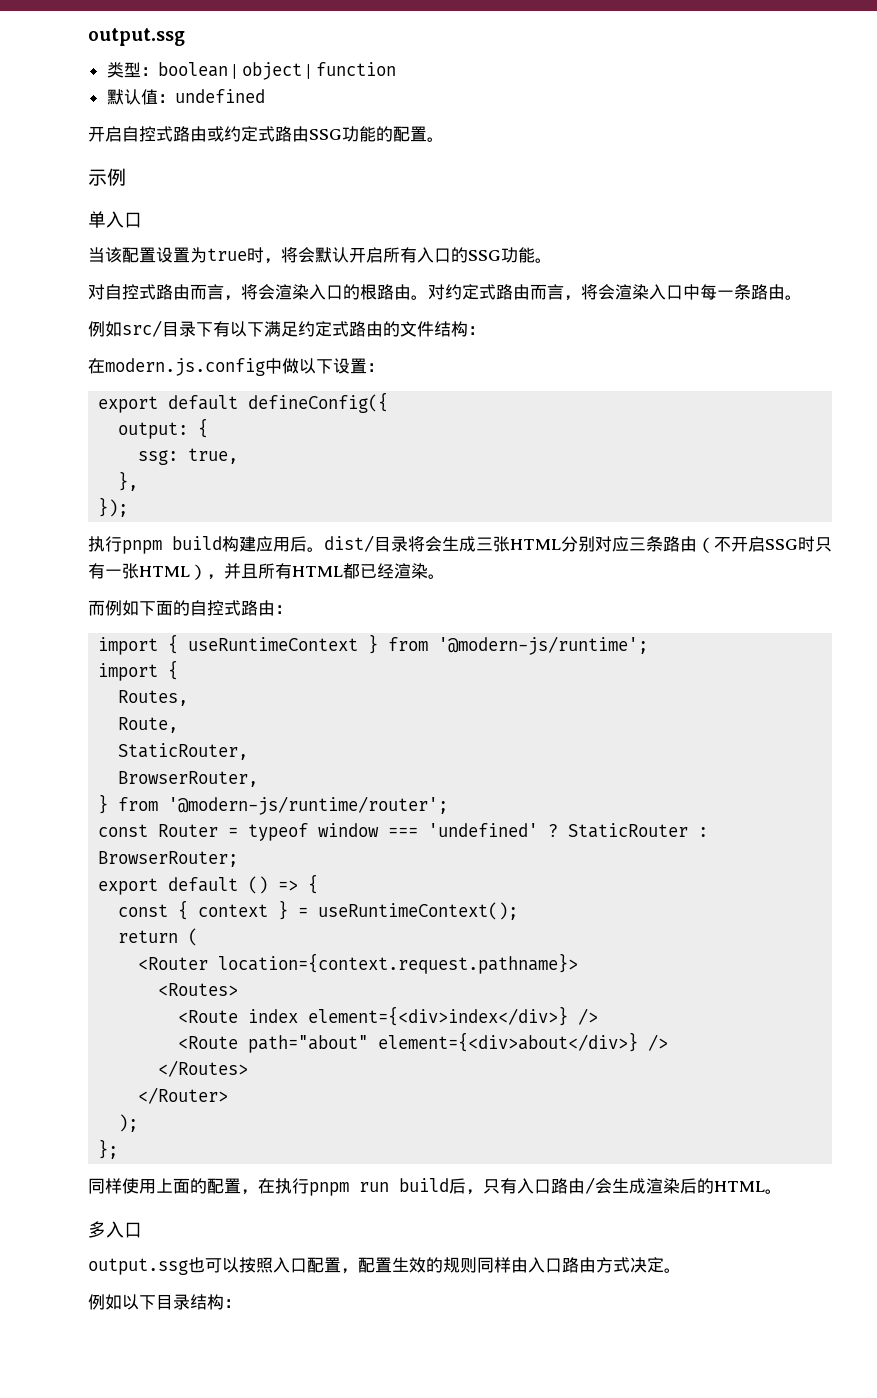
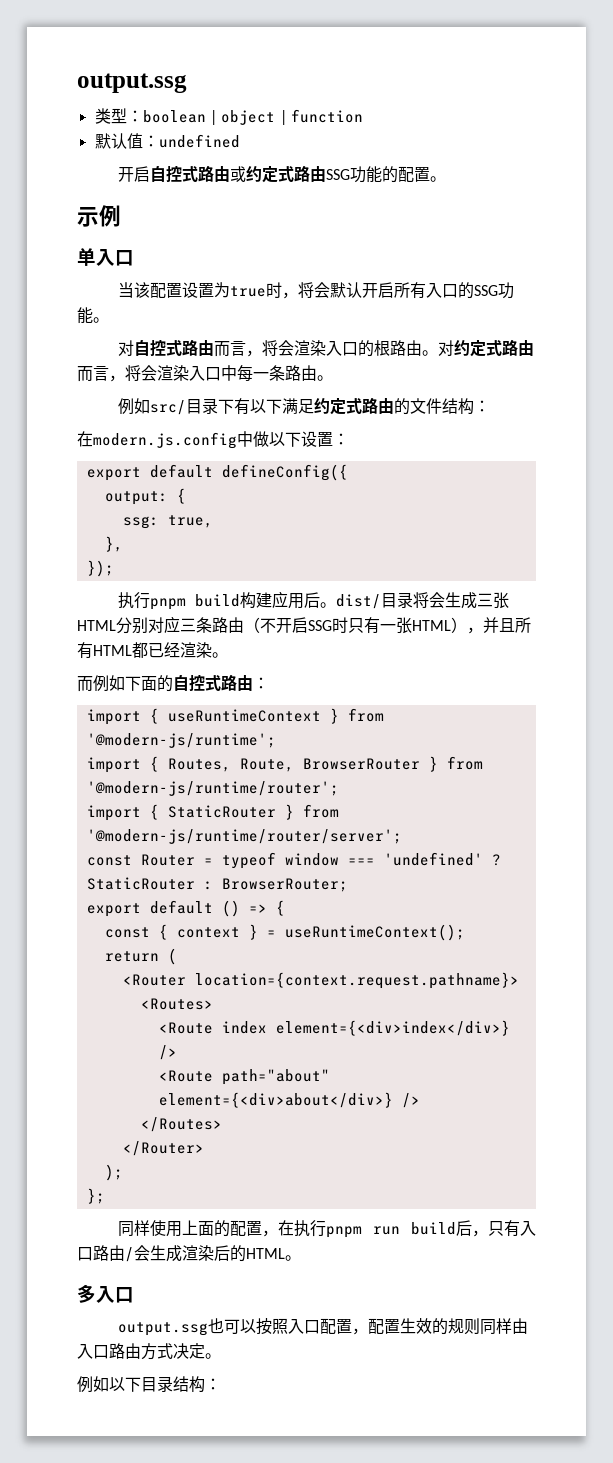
  import { useRuntimeContext } from '@modern-js/runtime';
- import {
- Routes,
- Route,
- StaticRouter,
- BrowserRouter,
- } from '@modern-js/runtime/router';
+ import { Routes, Route, BrowserRouter } from '@modern-js/runtime/router';
+ import { StaticRouter } from '@modern-js/runtime/router/server';

